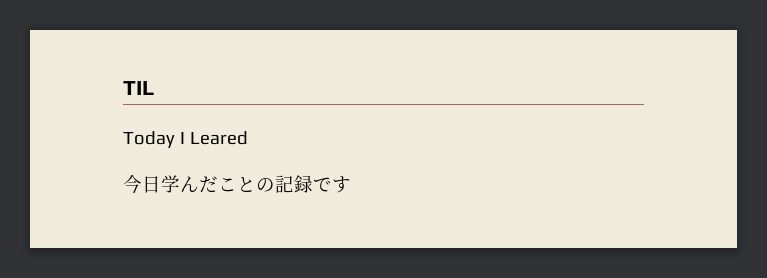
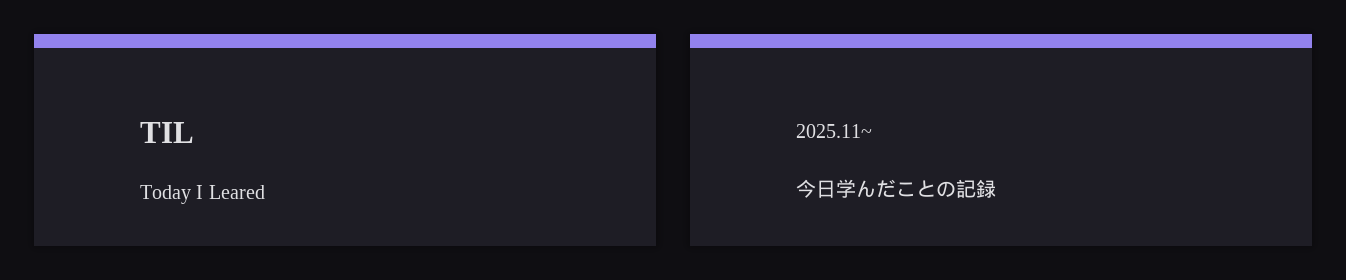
+ 2025.11~
- 今日学んだことの記録です
+ 今日学んだことの記録

